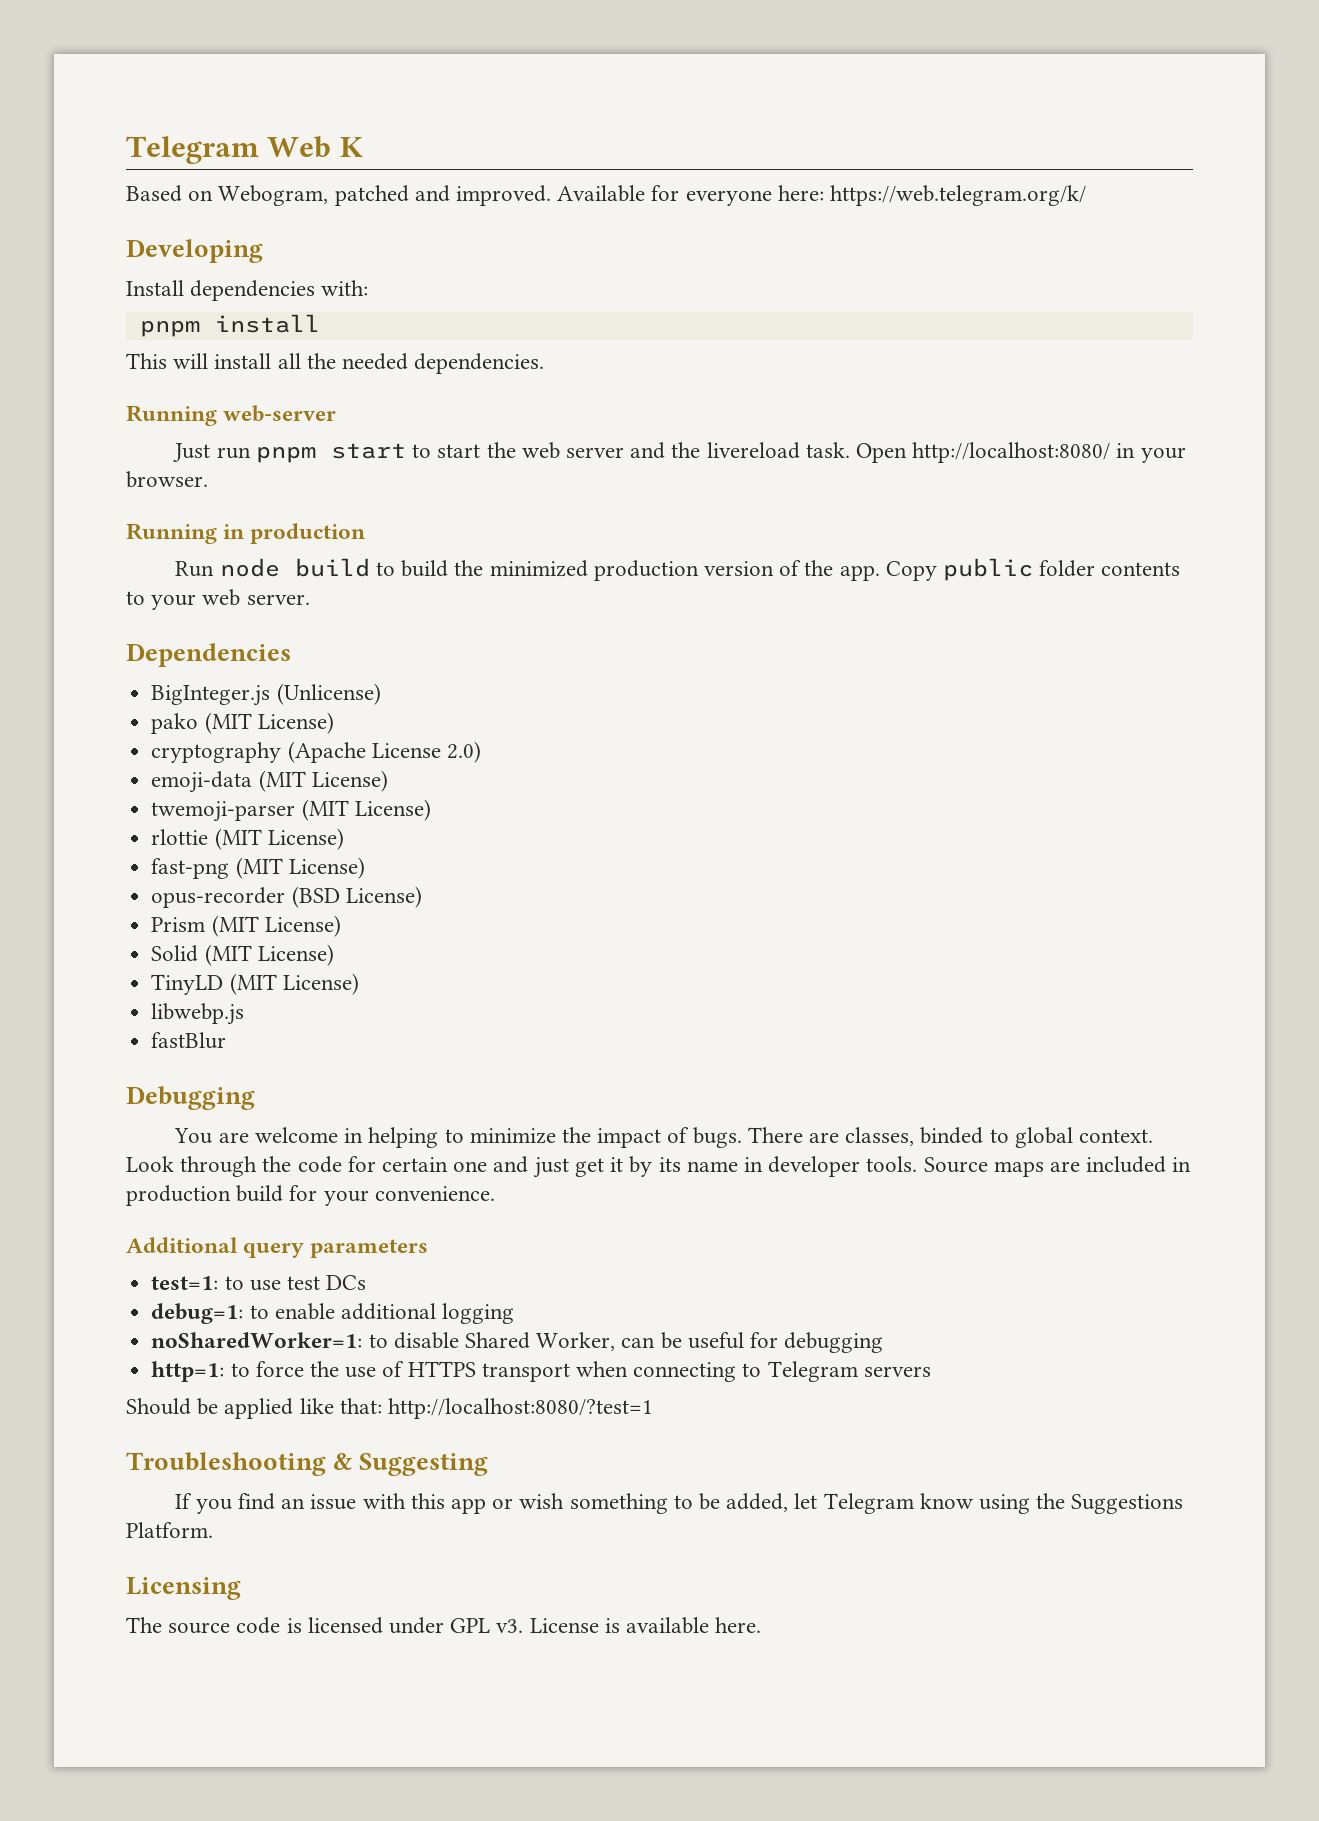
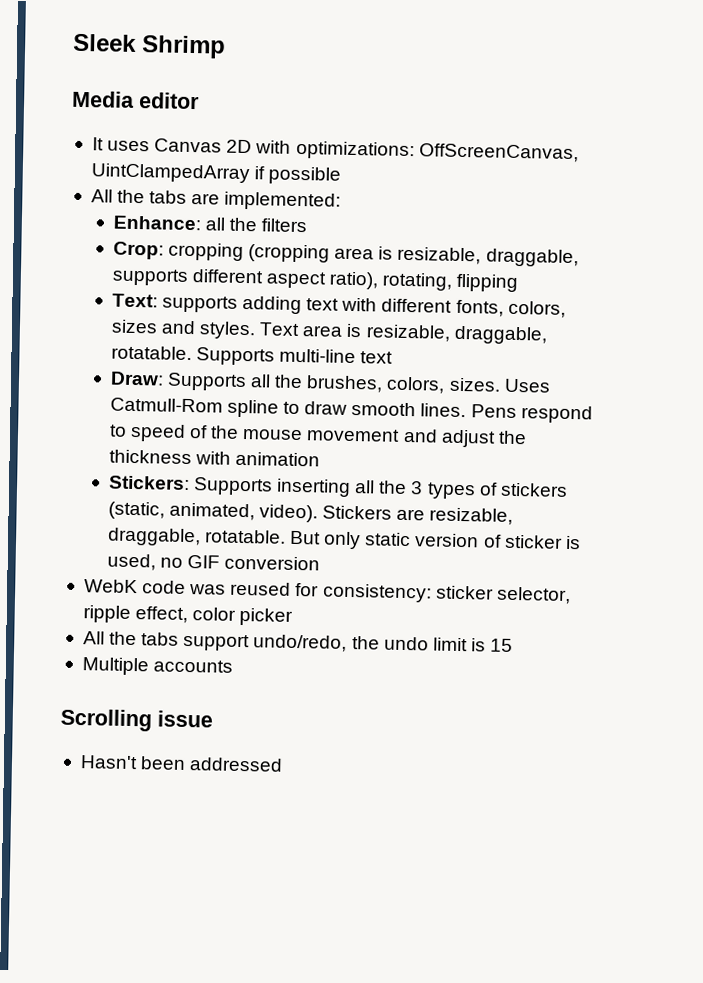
- Telegram Web K
- Based on Webogram, patched and improved. Available for everyone here: https://web.telegram.org/k/
- Developing
- Install dependencies with:
- pnpm install
- This will install all the needed dependencies.
- Running web-server
- Just run pnpm start to start the web server and the livereload task. Open http://localhost:8080/ in your browser.
- Running in production
- Run node build to build the minimized production version of the app. Copy public folder contents to your web server.
- Dependencies
- BigInteger.js (Unlicense)
- pako (MIT License)
- cryptography (Apache License 2.0)
- emoji-data (MIT License)
- twemoji-parser (MIT License)
- rlottie (MIT License)
- fast-png (MIT License)
- opus-recorder (BSD License)
- Prism (MIT License)
- Solid (MIT License)
- TinyLD (MIT License)
- libwebp.js
- fastBlur
- Debugging
- You are welcome in helping to minimize the impact of bugs. There are classes, binded to global context. Look through the code for certain one and just get it by its name in developer tools. Source maps are included in production build for your convenience.
- Additional query parameters
- test=1: to use test DCs
- debug=1: to enable additional logging
- noSharedWorker=1: to disable Shared Worker, can be useful for debugging
- http=1: to force the use of HTTPS transport when connecting to Telegram servers
- Should be applied like that: http://localhost:8080/?test=1
- Troubleshooting & Suggesting
- If you find an issue with this app or wish something to be added, let Telegram know using the Suggestions Platform.
- Licensing
- The source code is licensed under GPL v3. License is available here.
+ Sleek Shrimp
+ Media editor
+ It uses Canvas 2D with optimizations: OffScreenCanvas, UintClampedArray if possible
+ All the tabs are implemented:
+ Enhance: all the filters
+ Crop: cropping (cropping area is resizable, draggable, supports different aspect ratio), rotating, flipping
+ Text: supports adding text with different fonts, colors, sizes and styles. Text area is resizable, draggable, rotatable. Supports multi-line text
+ Draw: Supports all the brushes, colors, sizes. Uses Catmull-Rom spline to draw smooth lines. Pens respond to speed of the mouse movement and adjust the thickness with animation
+ Stickers: Supports inserting all the 3 types of stickers (static, animated, video). Stickers are resizable, draggable, rotatable. But only static version of sticker is used, no GIF conversion
+ WebK code was reused for consistency: sticker selector, ripple effect, color picker
+ All the tabs support undo/redo, the undo limit is 15
+ Multiple accounts
+ Scrolling issue
+ Hasn't been addressed

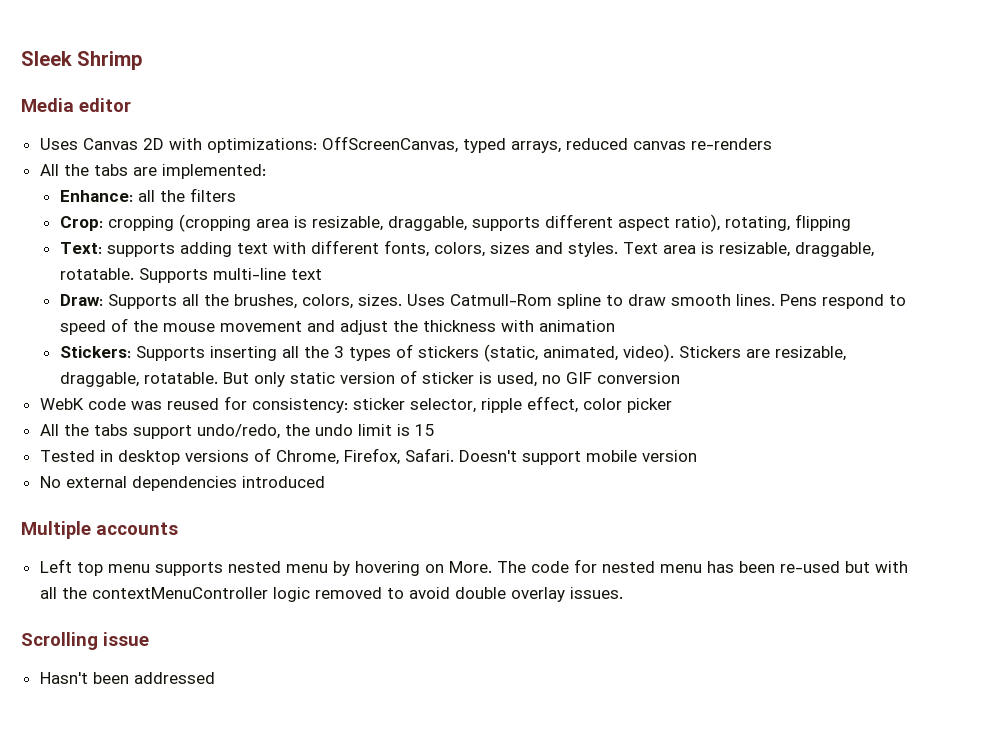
- It uses Canvas 2D with optimizations: OffScreenCanvas, UintClampedArray if possible
+ Uses Canvas 2D with optimizations: OffScreenCanvas, typed arrays, reduced canvas re-renders
+ Tested in desktop versions of Chrome, Firefox, Safari. Doesn't support mobile version
+ No external dependencies introduced
  Multiple accounts
+ Left top menu supports nested menu by hovering on More. The code for nested menu has been re-used but with all the contextMenuController logic removed to avoid double overlay issues.

